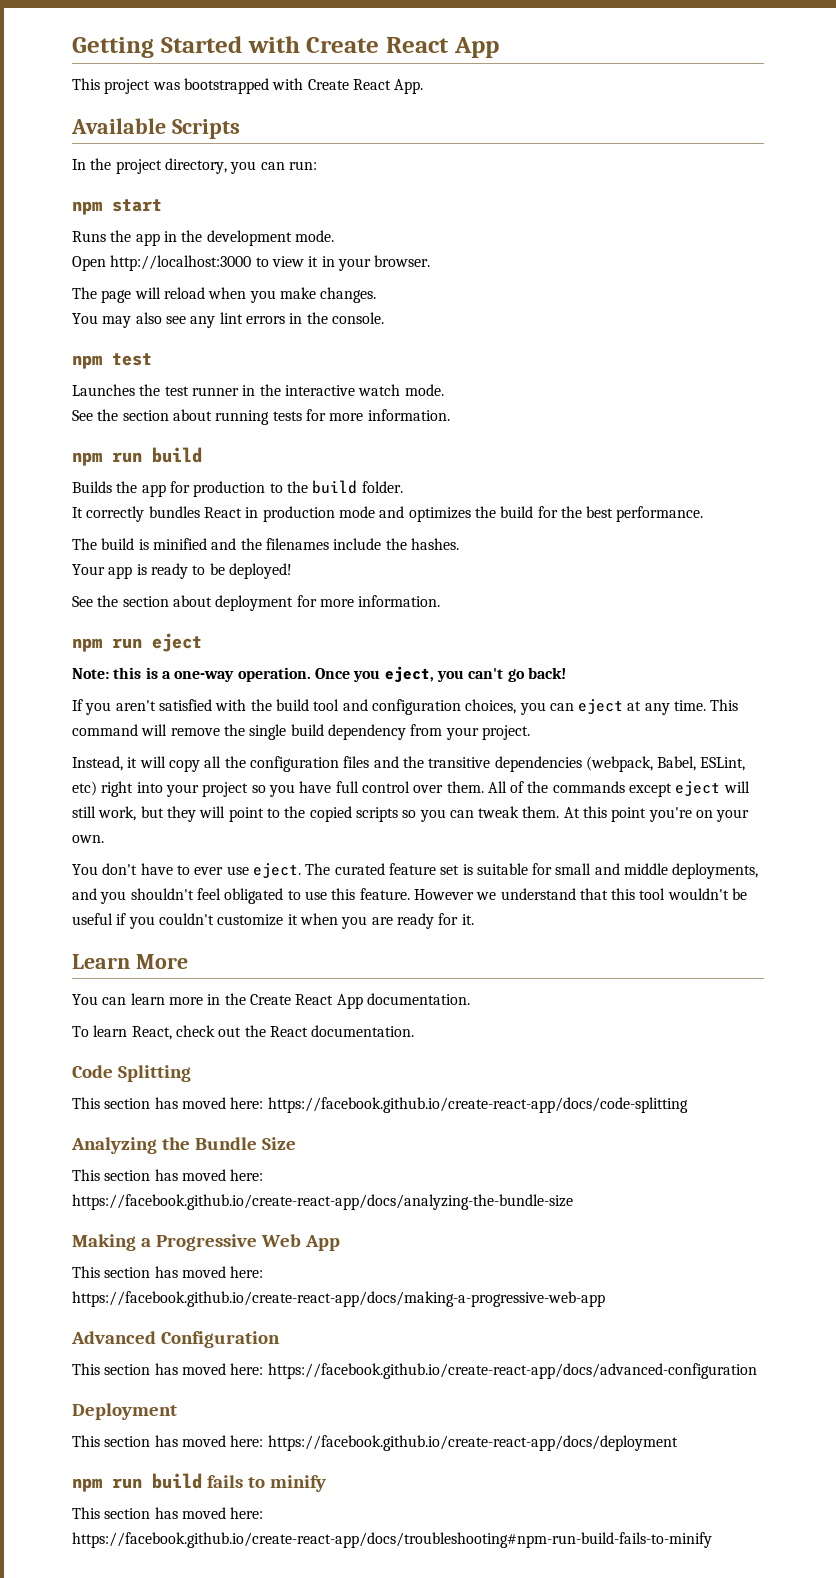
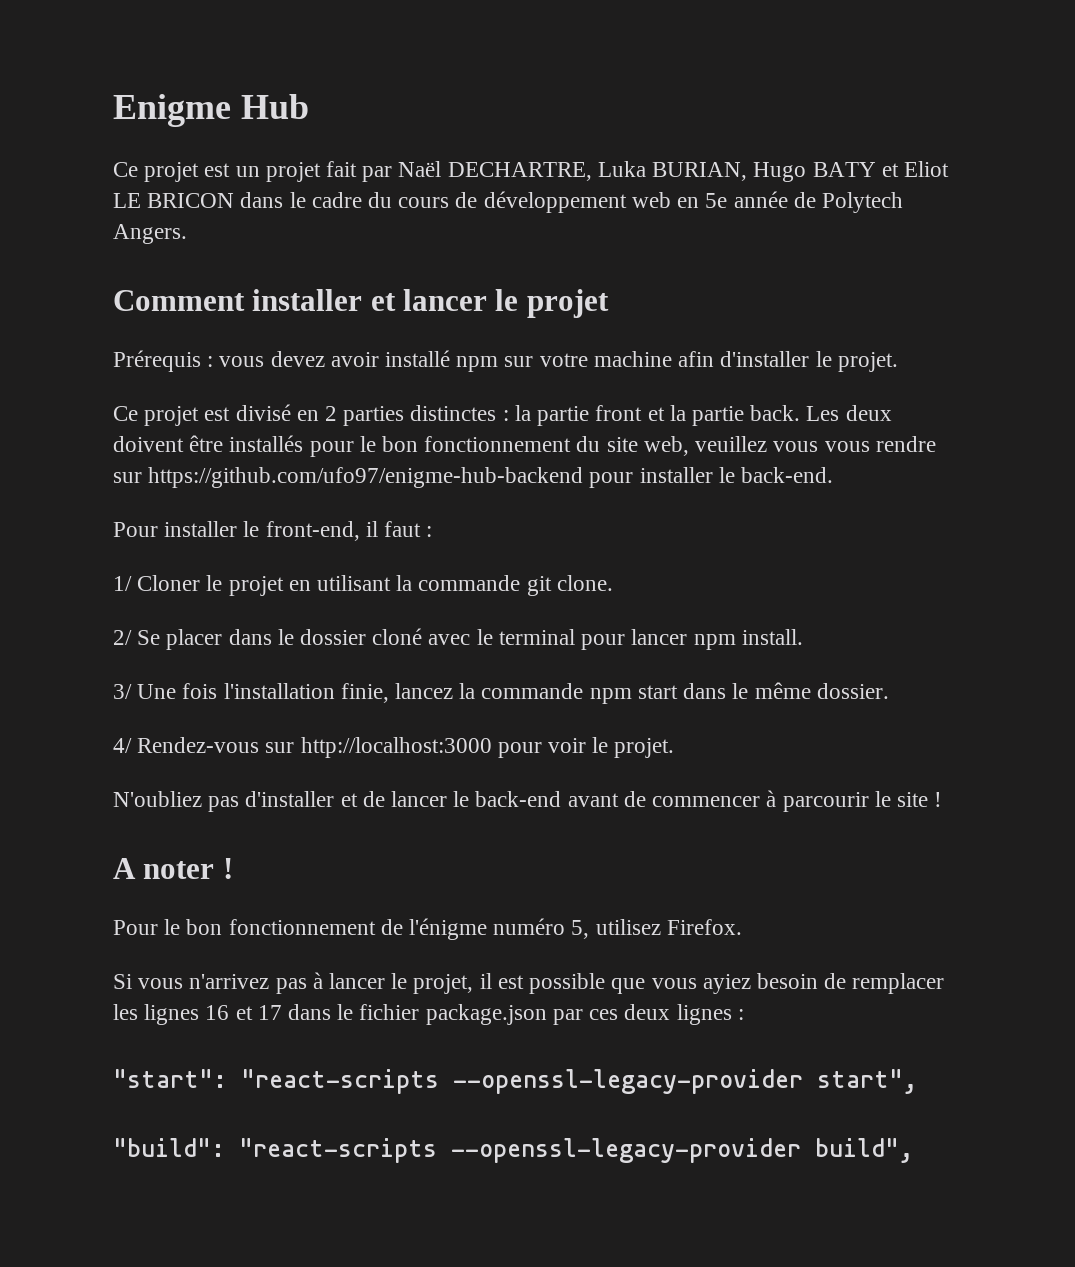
- Getting Started with Create React App
- This project was bootstrapped with Create React App.
- Available Scripts
- In the project directory, you can run:
- npm start
- Runs the app in the development mode.
- Open http://localhost:3000 to view it in your browser.
- The page will reload when you make changes.
- You may also see any lint errors in the console.
- npm test
- Launches the test runner in the interactive watch mode.
- See the section about running tests for more information.
- npm run build
- Builds the app for production to the build folder.
- It correctly bundles React in production mode and optimizes the build for the best performance.
- The build is minified and the filenames include the hashes.
- Your app is ready to be deployed!
- See the section about deployment for more information.
- npm run eject
- Note: this is a one-way operation. Once you eject, you can't go back!
- If you aren't satisfied with the build tool and configuration choices, you can eject at any time. This command will remove the single build dependency from your project.
- Instead, it will copy all the configuration files and the transitive dependencies (webpack, Babel, ESLint, etc) right into your project so you have full control over them. All of the commands except eject will still work, but they will point to the copied scripts so you can tweak them. At this point you're on your own.
- You don't have to ever use eject. The curated feature set is suitable for small and middle deployments, and you shouldn't feel obligated to use this feature. However we understand that this tool wouldn't be useful if you couldn't customize it when you are ready for it.
- Learn More
- You can learn more in the Create React App documentation.
- To learn React, check out the React documentation.
- Code Splitting
- This section has moved here: https://facebook.github.io/create-react-app/docs/code-splitting
- Analyzing the Bundle Size
- This section has moved here: https://facebook.github.io/create-react-app/docs/analyzing-the-bundle-size
- Making a Progressive Web App
- This section has moved here: https://facebook.github.io/create-react-app/docs/making-a-progressive-web-app
- Advanced Configuration
- This section has moved here: https://facebook.github.io/create-react-app/docs/advanced-configuration
- Deployment
- This section has moved here: https://facebook.github.io/create-react-app/docs/deployment
- npm run build fails to minify
- This section has moved here: https://facebook.github.io/create-react-app/docs/troubleshooting#npm-run-build-fails-to-minify
+ Enigme Hub
+ Ce projet est un projet fait par Naël DECHARTRE, Luka BURIAN, Hugo BATY et Eliot LE BRICON dans le cadre du cours de développement web en 5e année de Polytech Angers.
+ Comment installer et lancer le projet
+ Prérequis : vous devez avoir installé npm sur votre machine afin d'installer le projet.
+ Ce projet est divisé en 2 parties distinctes : la partie front et la partie back. Les deux doivent être installés pour le bon fonctionnement du site web, veuillez vous vous rendre sur https://github.com/ufo97/enigme-hub-backend pour installer le back-end.
+ Pour installer le front-end, il faut :
+ 1/ Cloner le projet en utilisant la commande git clone.
+ 2/ Se placer dans le dossier cloné avec le terminal pour lancer npm install.
+ 3/ Une fois l'installation finie, lancez la commande npm start dans le même dossier.
+ 4/ Rendez-vous sur http://localhost:3000 pour voir le projet.
+ N'oubliez pas d'installer et de lancer le back-end avant de commencer à parcourir le site !
+ A noter !
+ Pour le bon fonctionnement de l'énigme numéro 5, utilisez Firefox.
+ Si vous n'arrivez pas à lancer le projet, il est possible que vous ayiez besoin de remplacer les lignes 16 et 17 dans le fichier package.json par ces deux lignes :
+ "start": "react-scripts --openssl-legacy-provider start",
+ "build": "react-scripts --openssl-legacy-provider build",

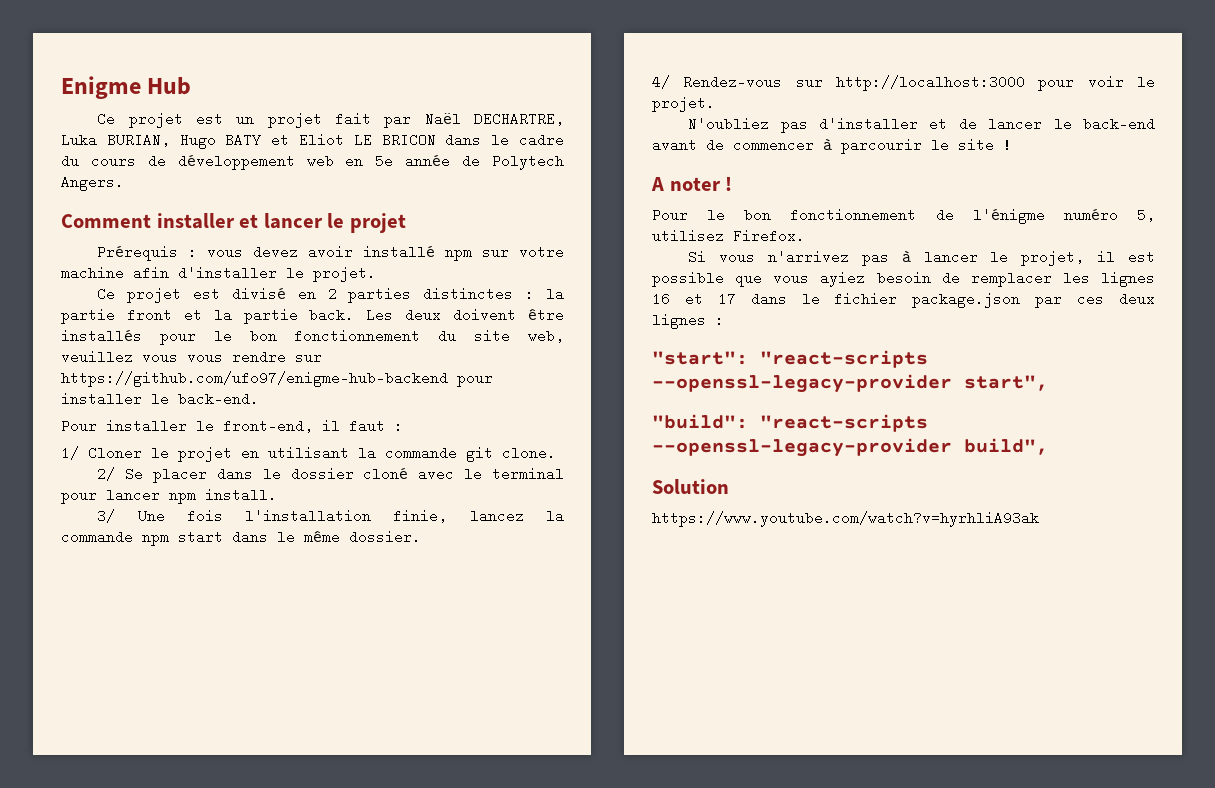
+ Solution
+ https://www.youtube.com/watch?v=hyrhliA93ak

